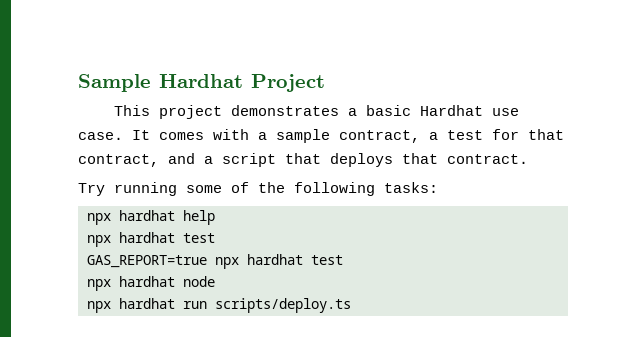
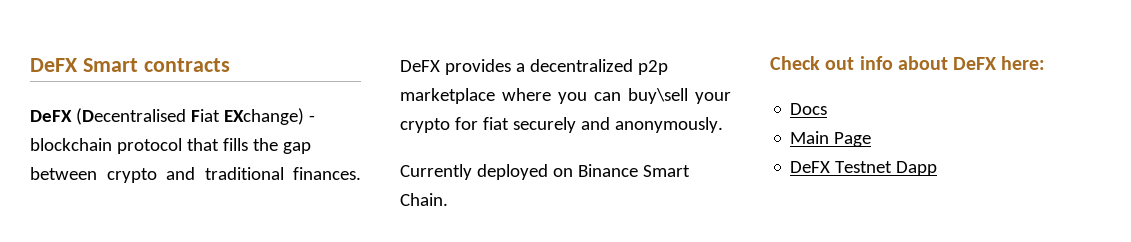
- Sample Hardhat Project
- This project demonstrates a basic Hardhat use case. It comes with a sample contract, a test for that contract, and a script that deploys that contract.
- Try running some of the following tasks:
- npx hardhat help
- npx hardhat test
- GAS_REPORT=true npx hardhat test
- npx hardhat node
- npx hardhat run scripts/deploy.ts
+ DeFX Smart contracts
+ DeFX (Decentralised Fiat EXchange) - blockchain protocol that fills the gap between crypto and traditional finances. DeFX provides a decentralized p2p marketplace where you can buy\sell your crypto for fiat securely and anonymously.
+ Currently deployed on Binance Smart Chain.
+ Check out info about DeFX here:
+ Docs
+ Main Page
+ DeFX Testnet Dapp

